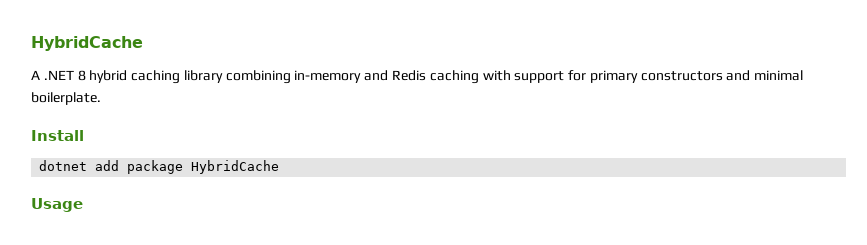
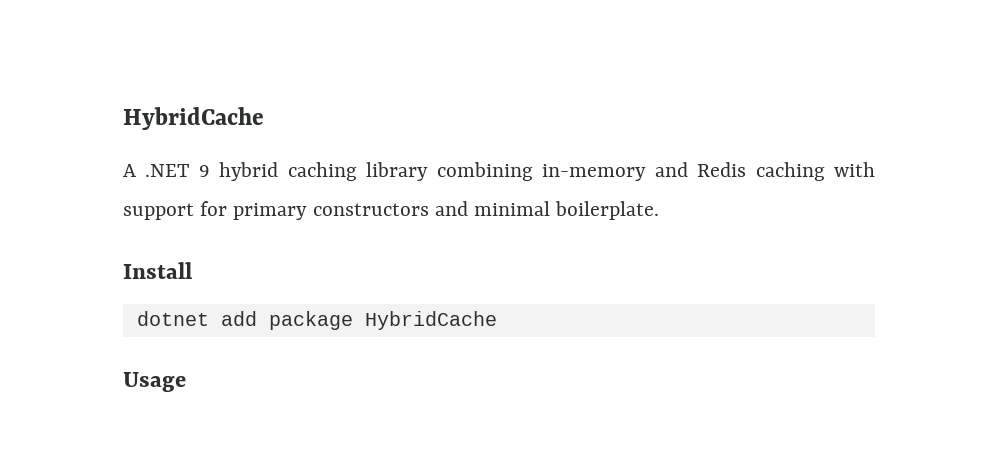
- A .NET 8 hybrid caching library combining in-memory and Redis caching with support for primary constructors and minimal boilerplate.
+ A .NET 9 hybrid caching library combining in-memory and Redis caching with support for primary constructors and minimal boilerplate.

